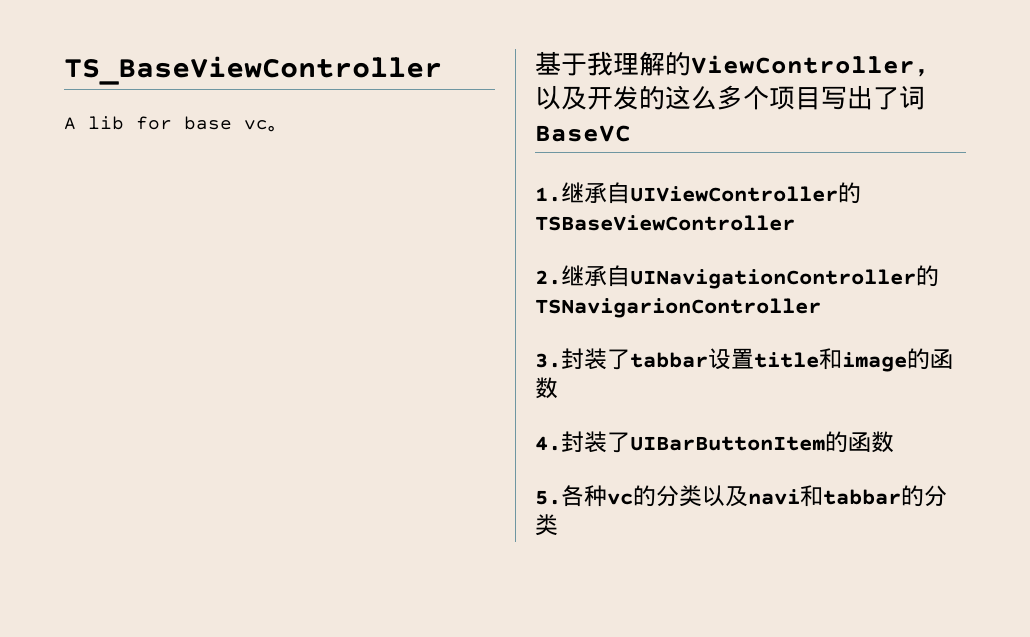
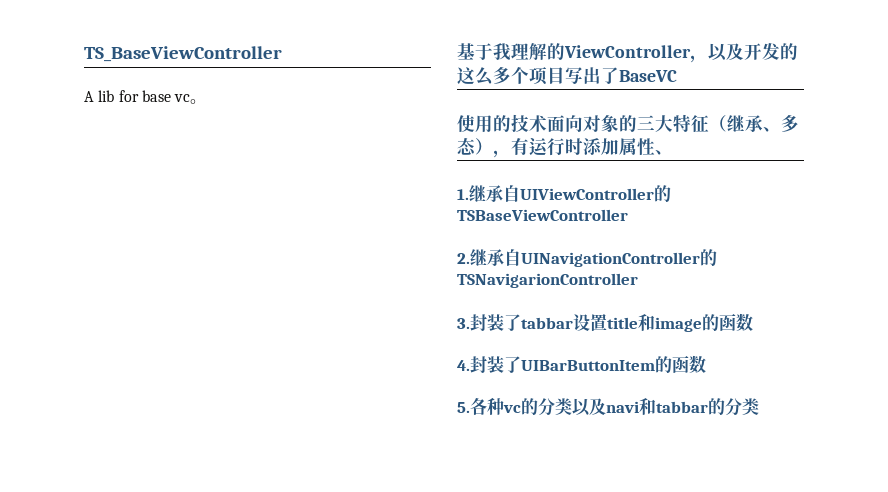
- 基于我理解的ViewController，以及开发的这么多个项目写出了词BaseVC
+ 基于我理解的ViewController，以及开发的这么多个项目写出了BaseVC
+ 使用的技术面向对象的三大特征（继承、多态），有运行时添加属性、

